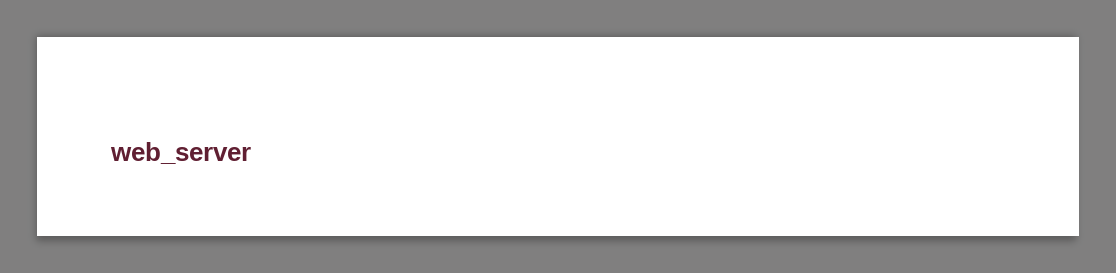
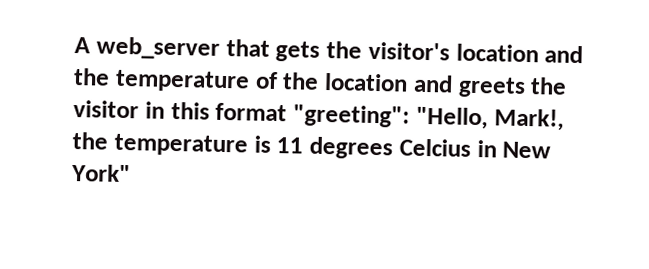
- web_server
+ A web_server that gets the visitor's location and the temperature of the location and greets the visitor in this format "greeting": "Hello, Mark!, the temperature is 11 degrees Celcius in New York"

